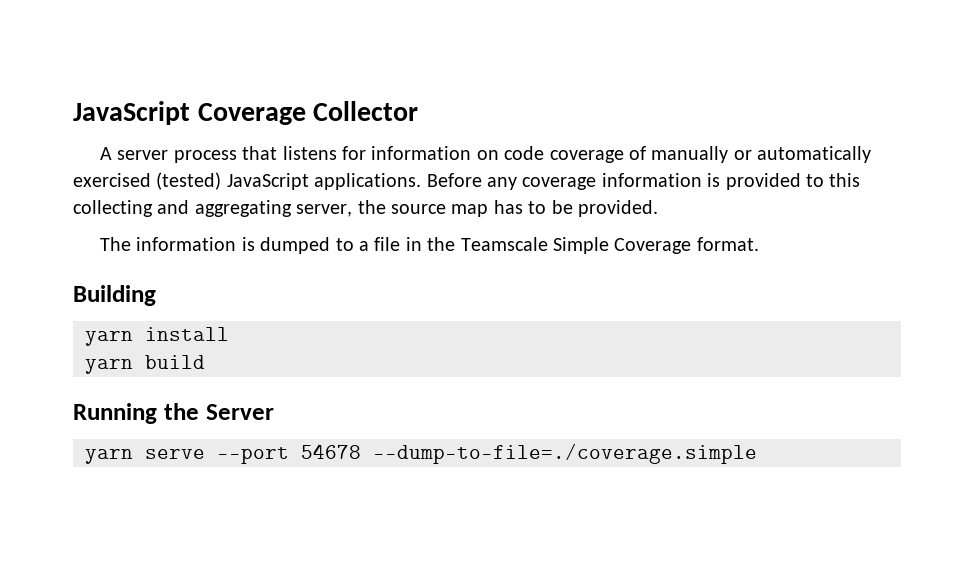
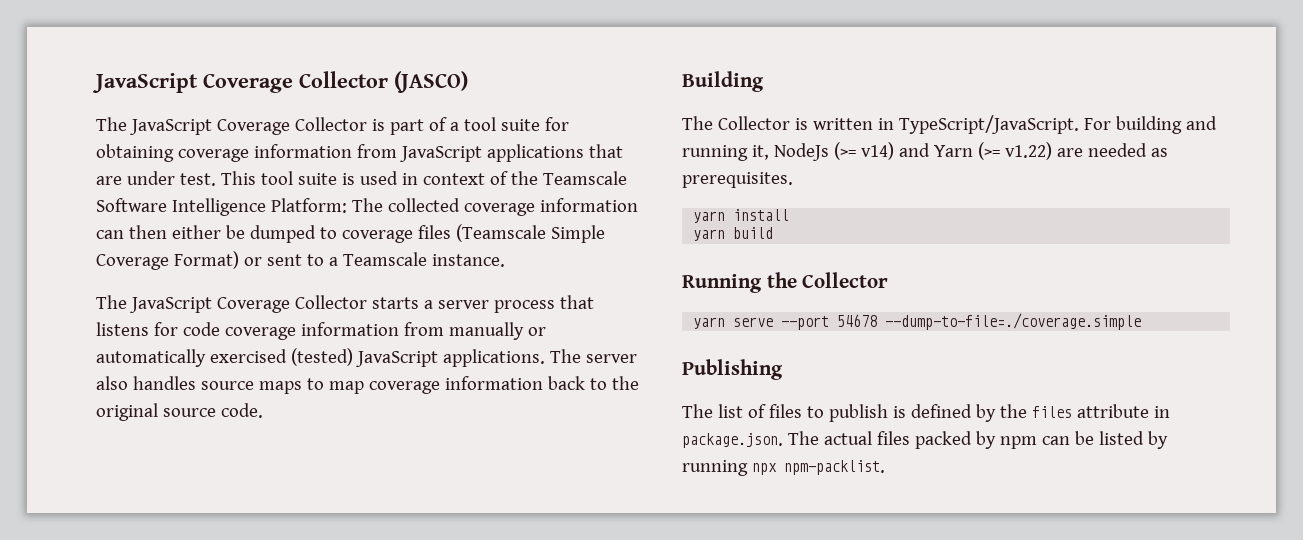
- JavaScript Coverage Collector
- A server process that listens for information on code coverage of manually or automatically exercised (tested) JavaScript applications.
+ JavaScript Coverage Collector (JASCO)
+ The JavaScript Coverage Collector is part of a tool suite for obtaining coverage information from JavaScript applications that are under test. This tool suite is used in context of the Teamscale Software Intelligence Platform: The collected coverage information can then either be dumped to coverage files (Teamscale Simple Coverage Format) or sent to a Teamscale instance.
+ The JavaScript Coverage Collector starts a server process that listens for code coverage information from manually or automatically exercised (tested) JavaScript applications.
- Before any coverage information is provided to this collecting and aggregating server, the source map has to be provided.
- The information is dumped to a file in the Teamscale Simple Coverage format.
+ The server also handles source maps to map coverage information back to the original source code.
  Building
+ The Collector is written in TypeScript/JavaScript. For building and running it, NodeJs (>= v14) and Yarn (>= v1.22) are needed as prerequisites.
- Running the Server
+ Running the Collector
+ Publishing
+ The list of files to publish is defined by the files attribute in package.json. The actual files packed by npm can be listed by running npx npm-packlist.

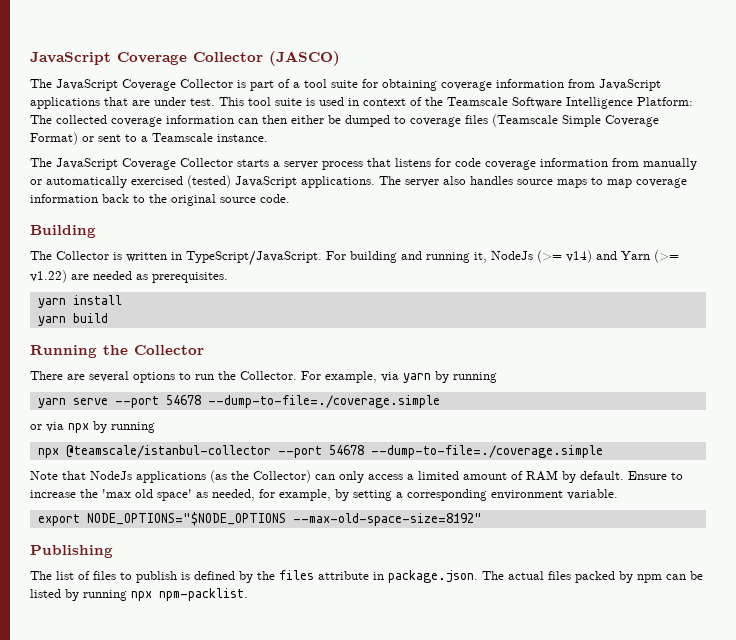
+ There are several options to run the Collector. For example, via yarn by running
+ or via npx by running
+ npx @teamscale/istanbul-collector --port 54678 --dump-to-file=./coverage.simple
+ Note that NodeJs applications (as the Collector) can only access a limited amount of RAM by default. Ensure to increase the 'max old space' as needed, for example, by setting a corresponding environment variable.
+ export NODE_OPTIONS="$NODE_OPTIONS --max-old-space-size=8192"

